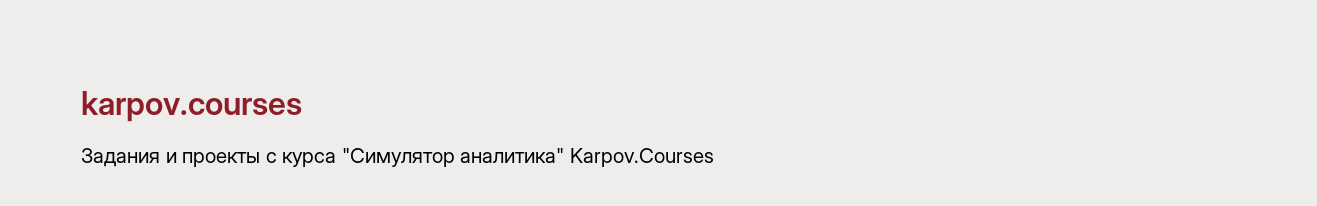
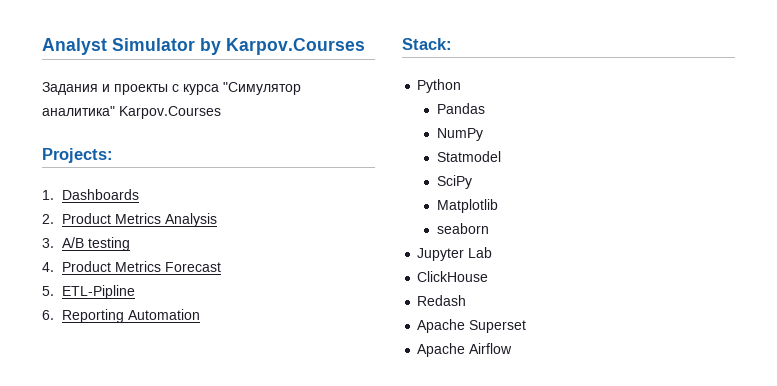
- karpov.courses
+ Analyst Simulator by Karpov.Courses
+ Projects:
+ 1. Dashboards
+ 2. Product Metrics Analysis
+ 3. A/B testing
+ 4. Product Metrics Forecast
+ 5. ETL-Pipline
+ 6. Reporting Automation
+ Stack:
+ Python
+ Pandas
+ NumPy
+ Statmodel
+ SciPy
+ Matplotlib
+ seaborn
+ Jupyter Lab
+ ClickHouse
+ Redash
+ Apache Superset
+ Apache Airflow

